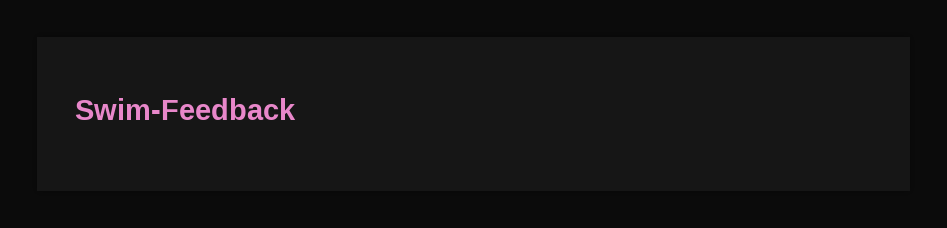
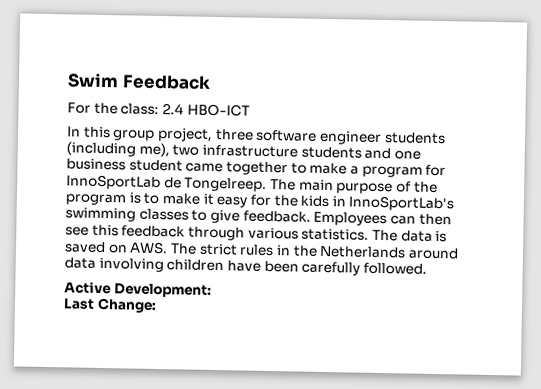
- Swim-Feedback
+ Swim Feedback
+ For the class: 2.4 HBO-ICT
+ In this group project, three software engineer students (including me), two infrastructure students and one business student came together to make a program for InnoSportLab de Tongelreep. The main purpose of the program is to make it easy for the kids in InnoSportLab's swimming classes to give feedback. Employees can then see this feedback through various statistics. The data is saved on AWS. The strict rules in the Netherlands around data involving children have been carefully followed.
+ Active Development:
+ Last Change:

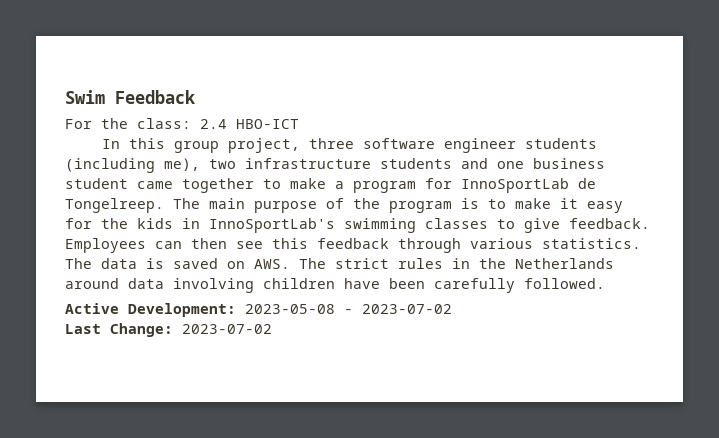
- Active Development:
+ Active Development: 2023-05-08 - 2023-07-02
- Last Change:
+ Last Change: 2023-07-02

